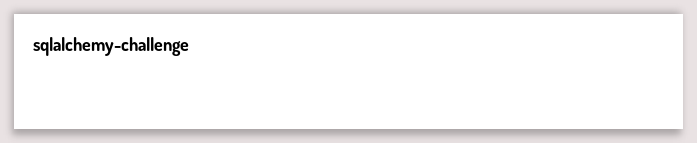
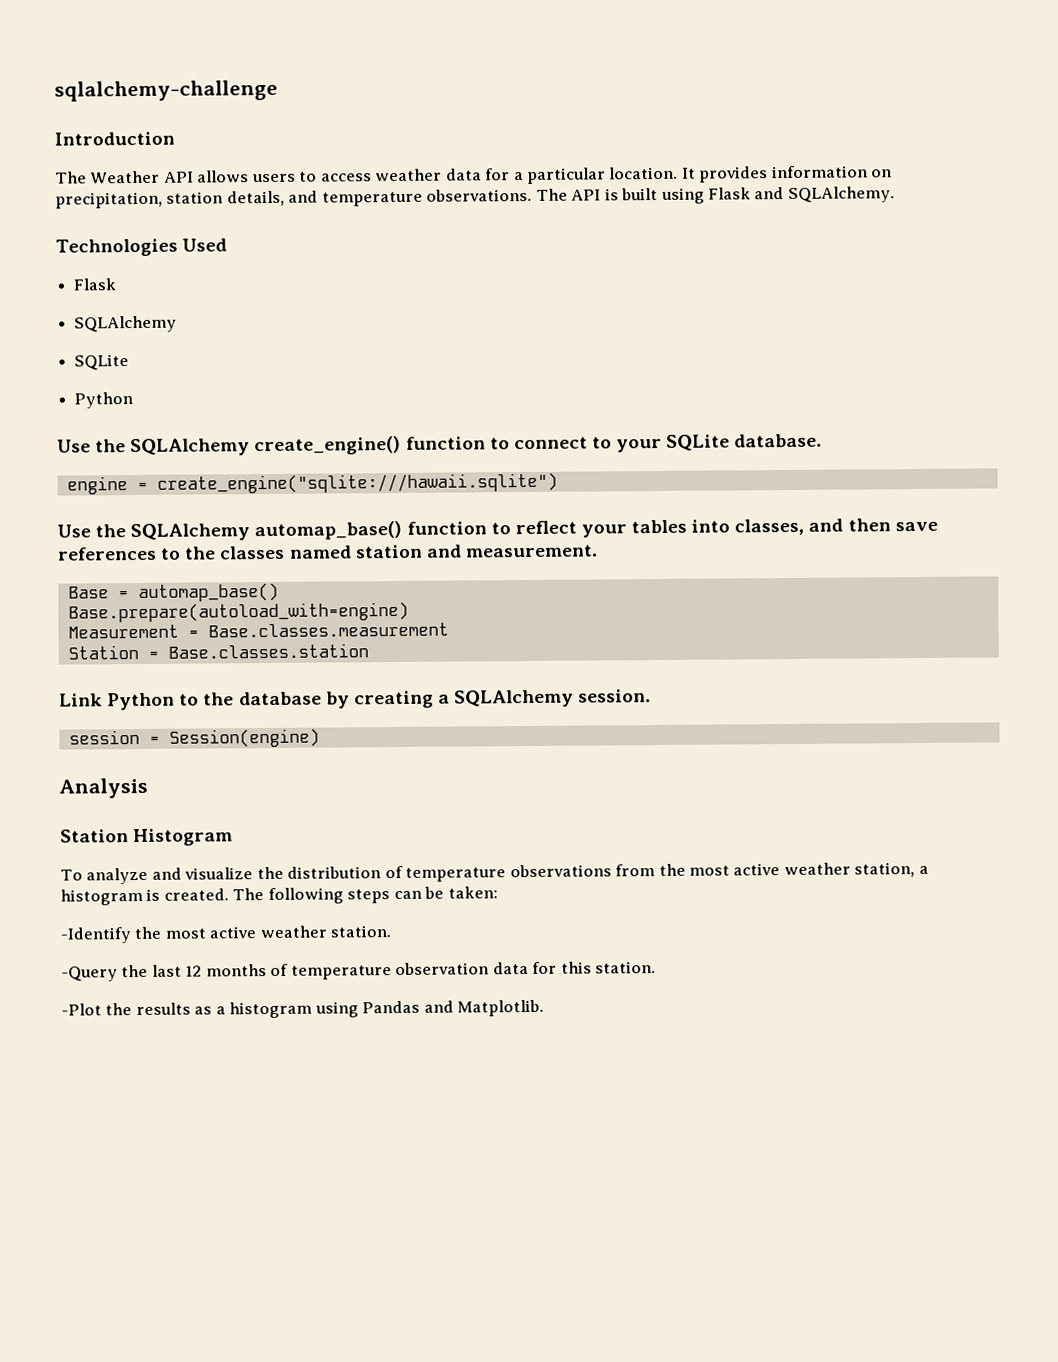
+ Introduction
+ The Weather API allows users to access weather data for a particular location. It provides information on precipitation, station details, and temperature observations. The API is built using Flask and SQLAlchemy.
+ Technologies Used
+ Flask
+ SQLAlchemy
+ SQLite
+ Python
+ Use the SQLAlchemy create_engine() function to connect to your SQLite database.
+ engine = create_engine("sqlite:///hawaii.sqlite")
+ Use the SQLAlchemy automap_base() function to reflect your tables into classes, and then save references to the classes named station and measurement.
+ Base = automap_base()
+ Base.prepare(autoload_with=engine)
+ Measurement = Base.classes.measurement
+ Station = Base.classes.station
+ Link Python to the database by creating a SQLAlchemy session.
+ session = Session(engine)
+ Analysis
+ Station Histogram
+ To analyze and visualize the distribution of temperature observations from the most active weather station, a histogram is created. The following steps can be taken:
+ -Identify the most active weather station.
+ -Query the last 12 months of temperature observation data for this station.
+ -Plot the results as a histogram using Pandas and Matplotlib.

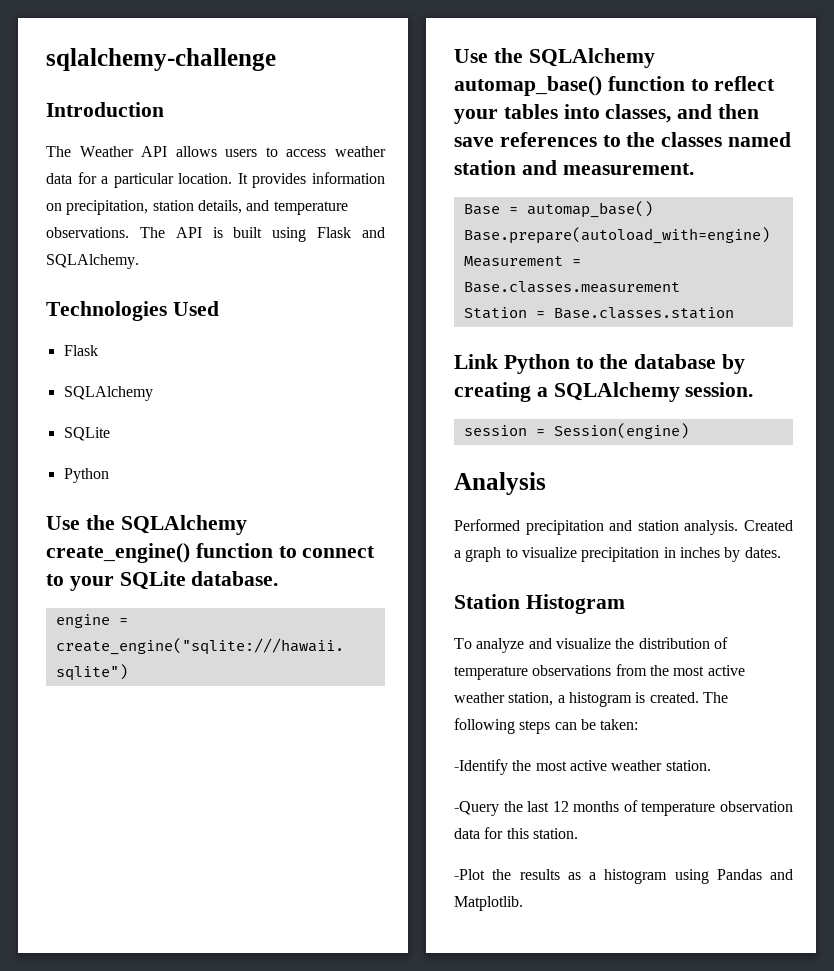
+ Performed precipitation and station analysis. Created a graph to visualize precipitation in inches by dates.

